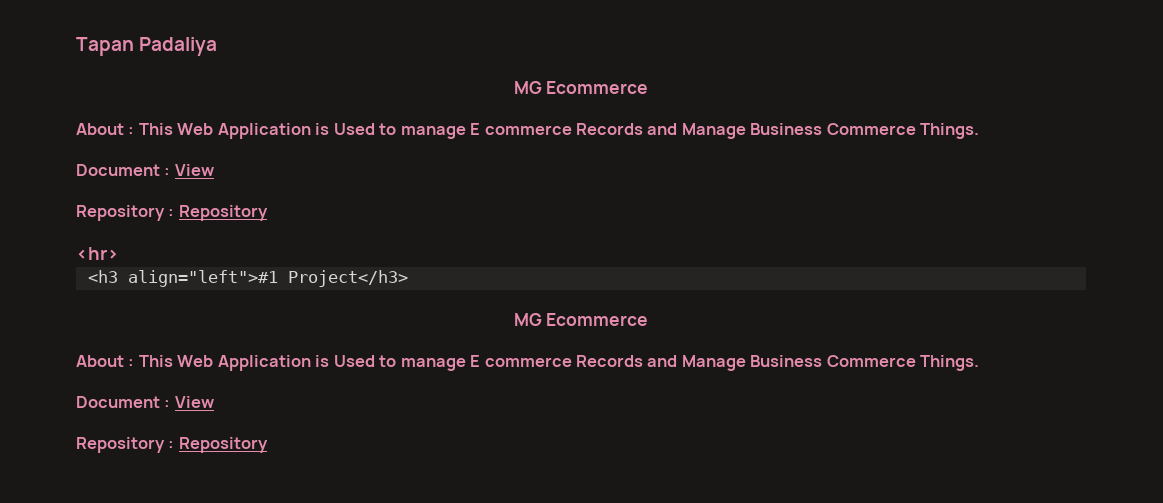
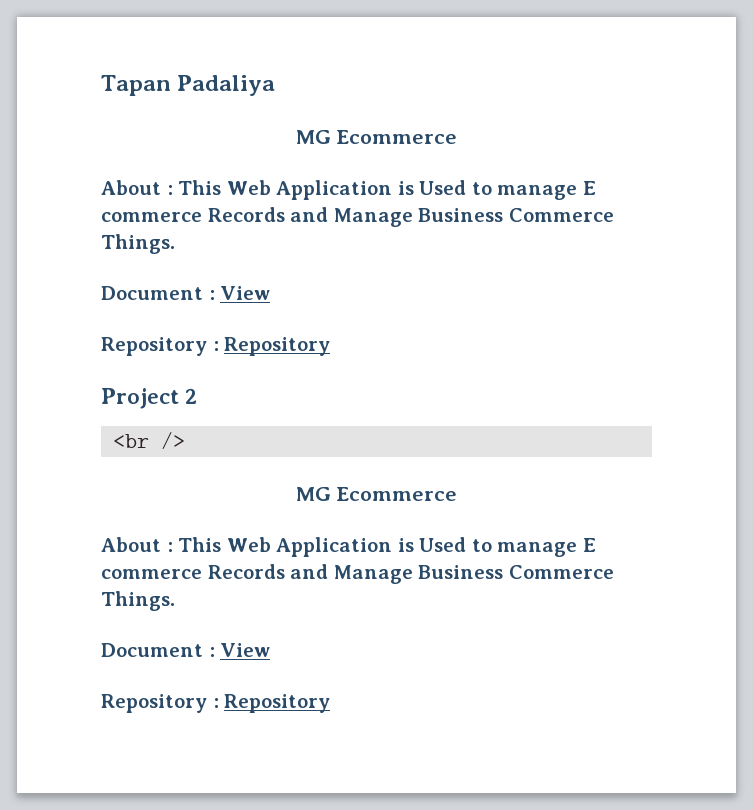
- <hr>
- <h3 align="left">#1 Project</h3>
+ Project 2
+ <br />

